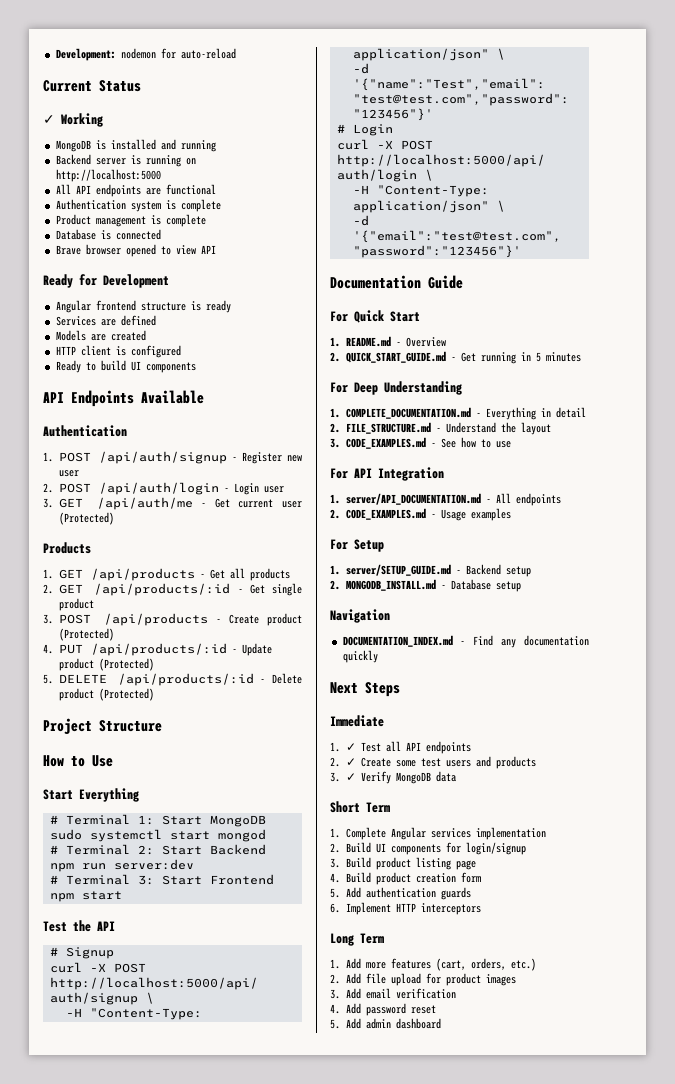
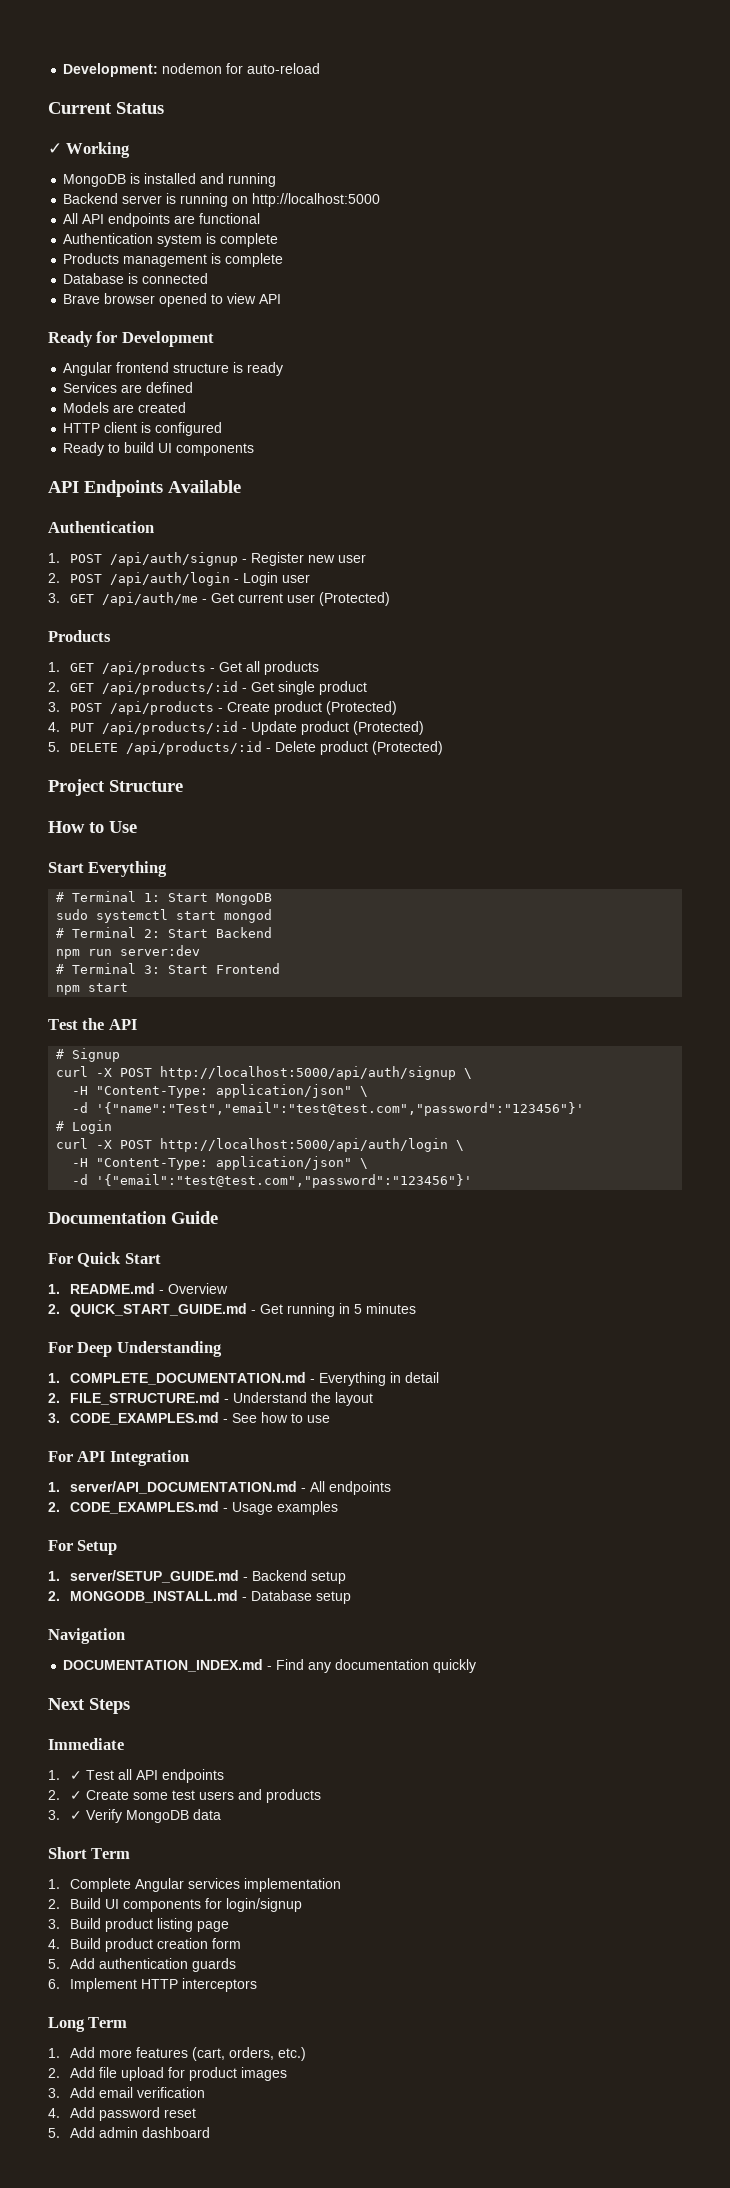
- Product management is complete
+ Products management is complete

